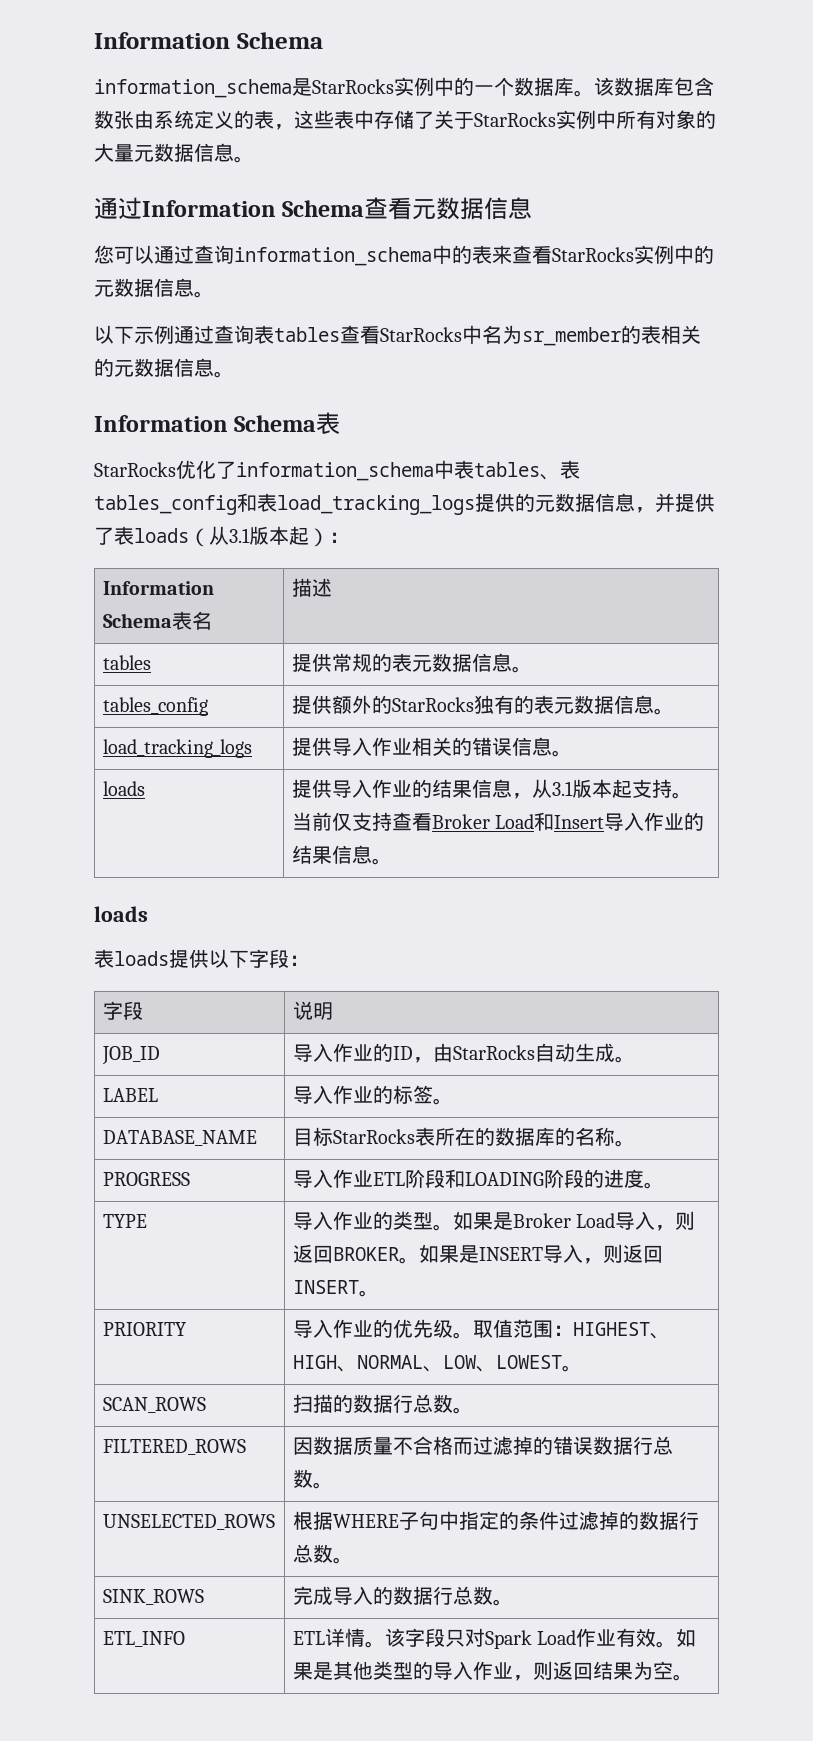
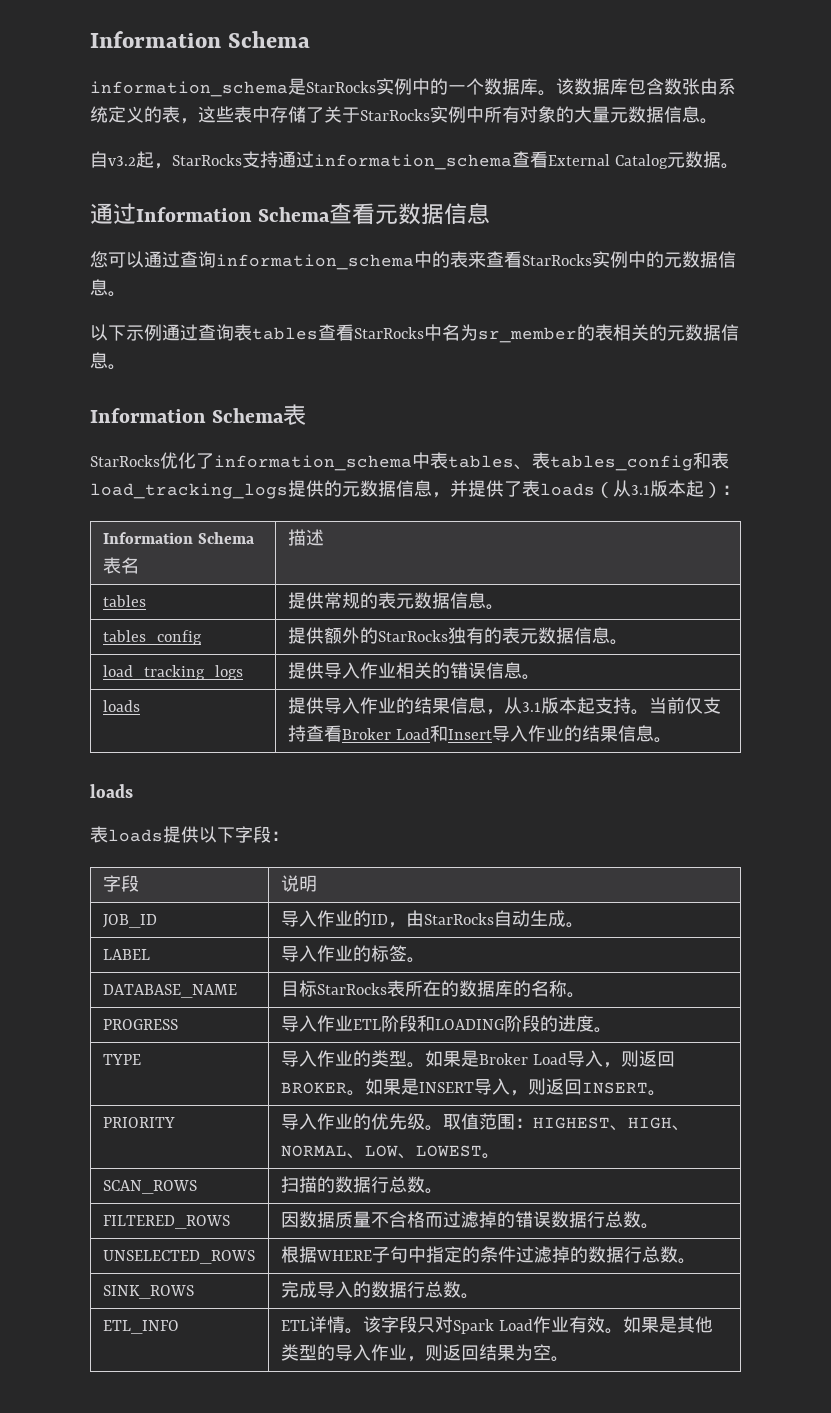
+ 自v3.2起，StarRocks支持通过information_schema查看External Catalog元数据。

